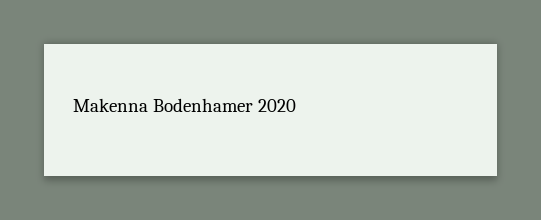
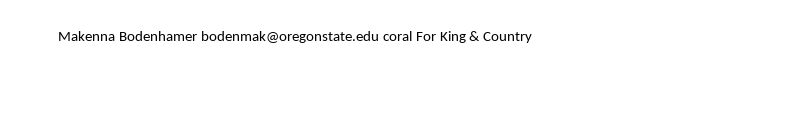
- Makenna Bodenhamer 2020
+ Makenna Bodenhamer bodenmak@oregonstate.edu coral For King & Country

